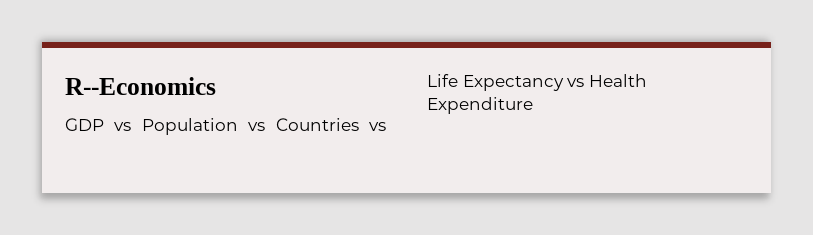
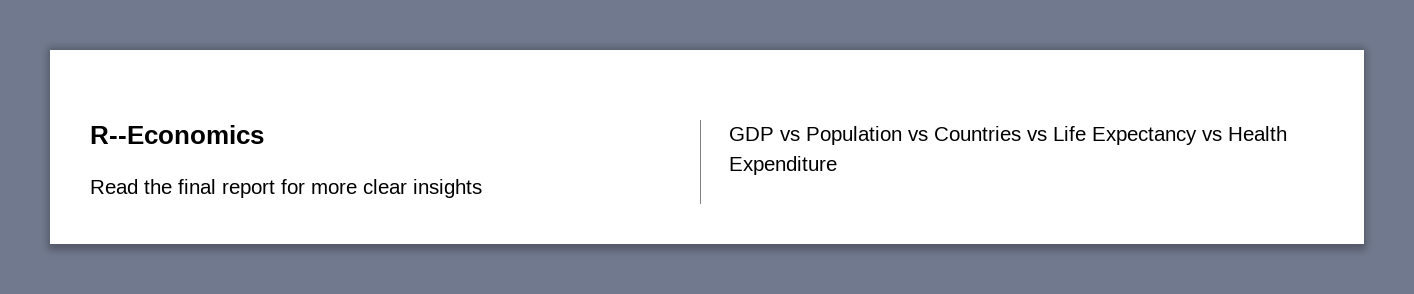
+ Read the final report for more clear insights

